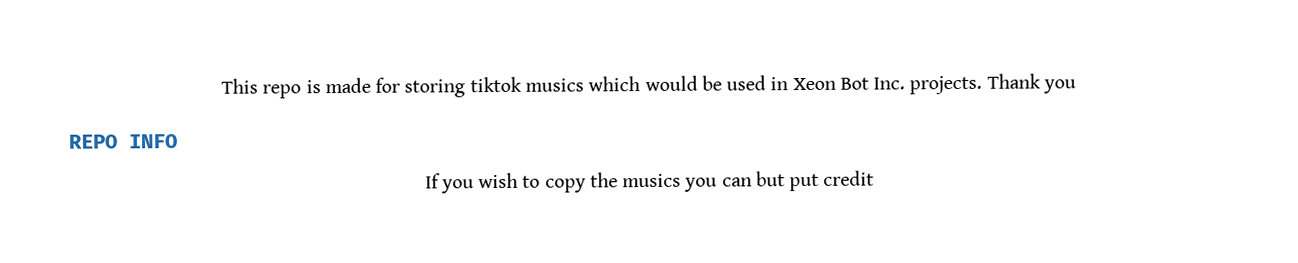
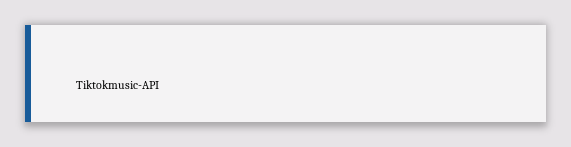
- This repo is made for storing tiktok musics which would be used in Xeon Bot Inc. projects. Thank you
- REPO INFO
- If you wish to copy the musics you can but put credit
+ Tiktokmusic-API

